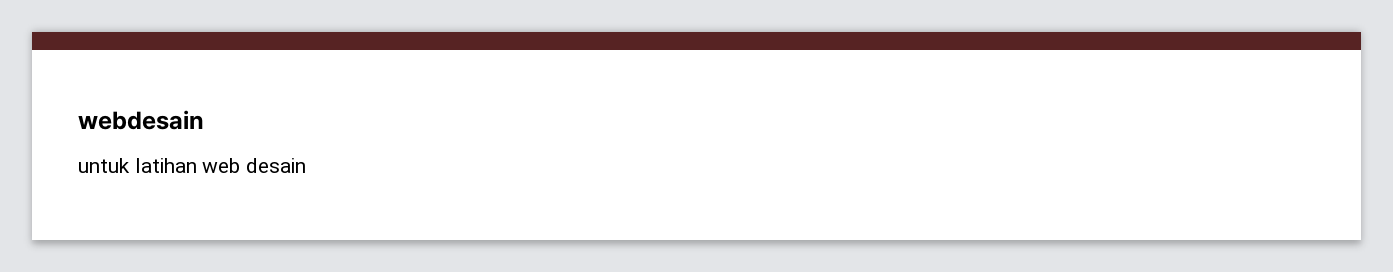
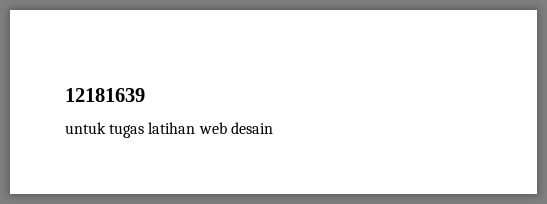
- webdesain
+ 12181639
- untuk latihan web desain
+ untuk tugas latihan web desain

